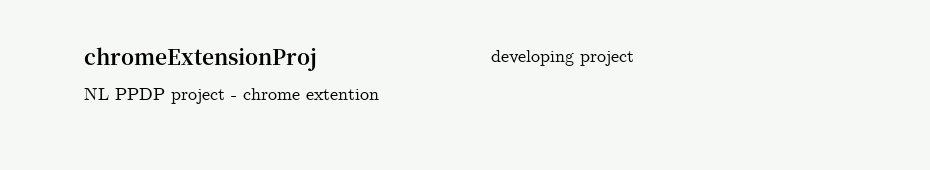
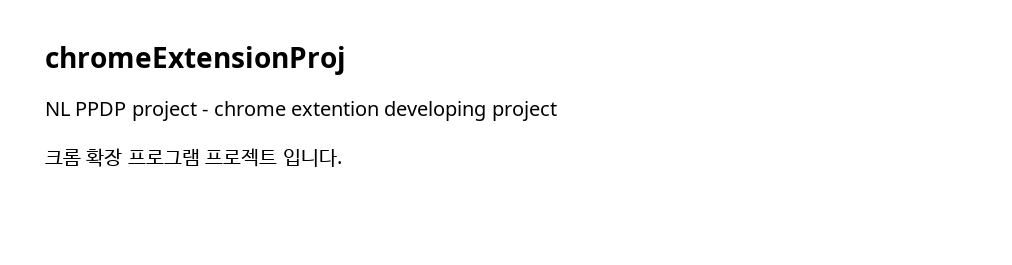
+ 크롬 확장 프로그램 프로젝트 입니다.

